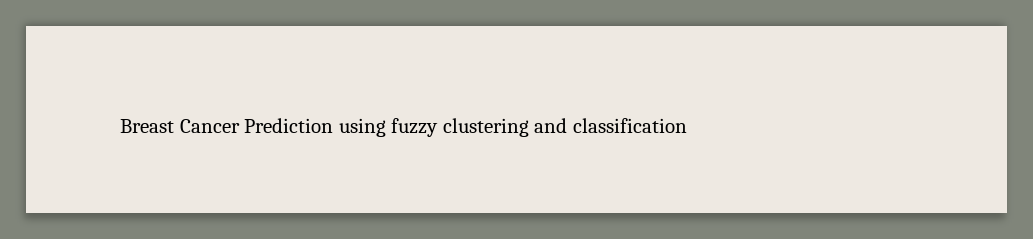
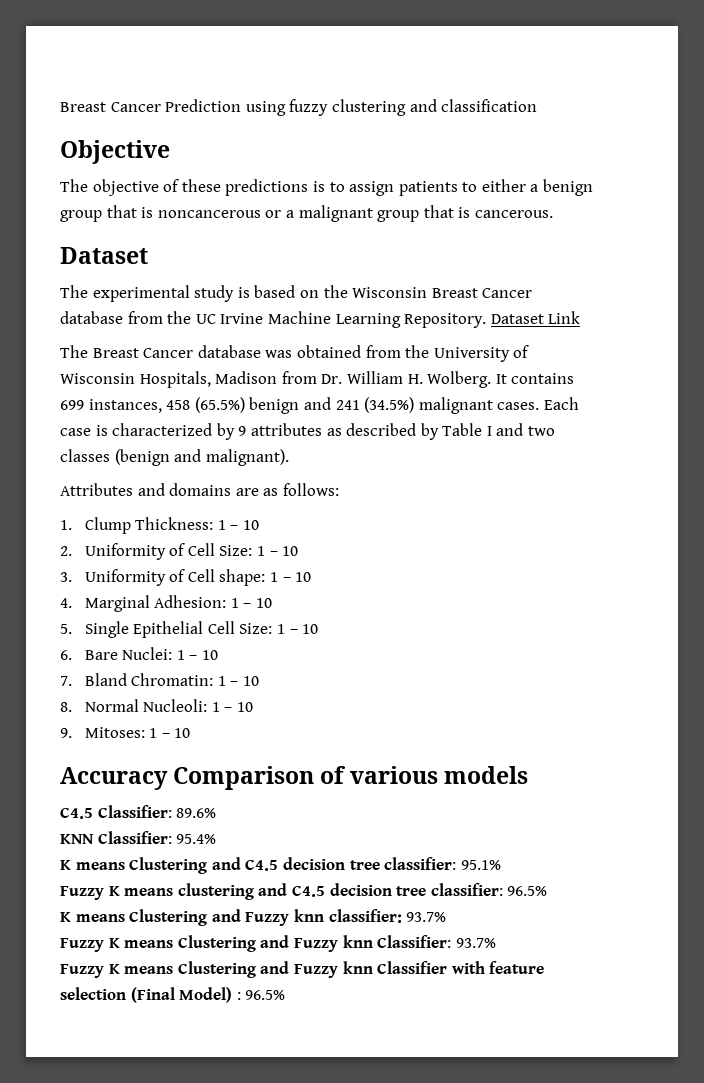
+ Objective
+ The objective of these predictions is to assign patients to either a benign group that is noncancerous or a malignant group that is cancerous.
+ Dataset
+ The experimental study is based on the Wisconsin Breast Cancer database from the UC Irvine Machine Learning Repository. Dataset Link
+ The Breast Cancer database was obtained from the University of Wisconsin Hospitals, Madison from Dr. William H. Wolberg. It contains 699 instances, 458 (65.5%) benign and 241 (34.5%) malignant cases. Each case is characterized by 9 attributes as described by Table I and two classes (benign and malignant).
+ Attributes and domains are as follows:
+ 1. Clump Thickness: 1 – 10
+ 2. Uniformity of Cell Size: 1 – 10
+ 3. Uniformity of Cell shape: 1 – 10
+ 4. Marginal Adhesion: 1 – 10
+ 5. Single Epithelial Cell Size: 1 – 10
+ 6. Bare Nuclei: 1 – 10
+ 7. Bland Chromatin: 1 – 10
+ 8. Normal Nucleoli: 1 – 10
+ 9. Mitoses: 1 – 10
+ Accuracy Comparison of various models
+ C4.5 Classifier: 89.6%
+ KNN Classifier: 95.4%
+ K means Clustering and C4.5 decision tree classifier: 95.1%
+ Fuzzy K means clustering and C4.5 decision tree classifier: 96.5%
+ K means Clustering and Fuzzy knn classifier: 93.7%
+ Fuzzy K means Clustering and Fuzzy knn Classifier: 93.7%
+ Fuzzy K means Clustering and Fuzzy knn Classifier with feature selection (Final Model) : 96.5%

